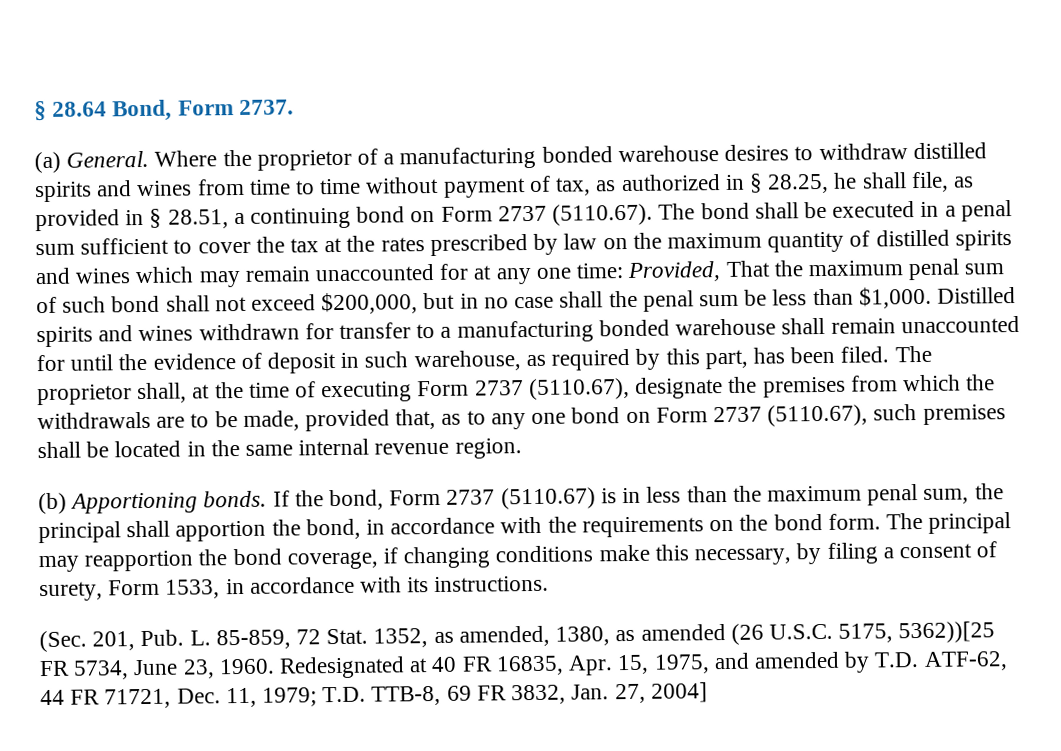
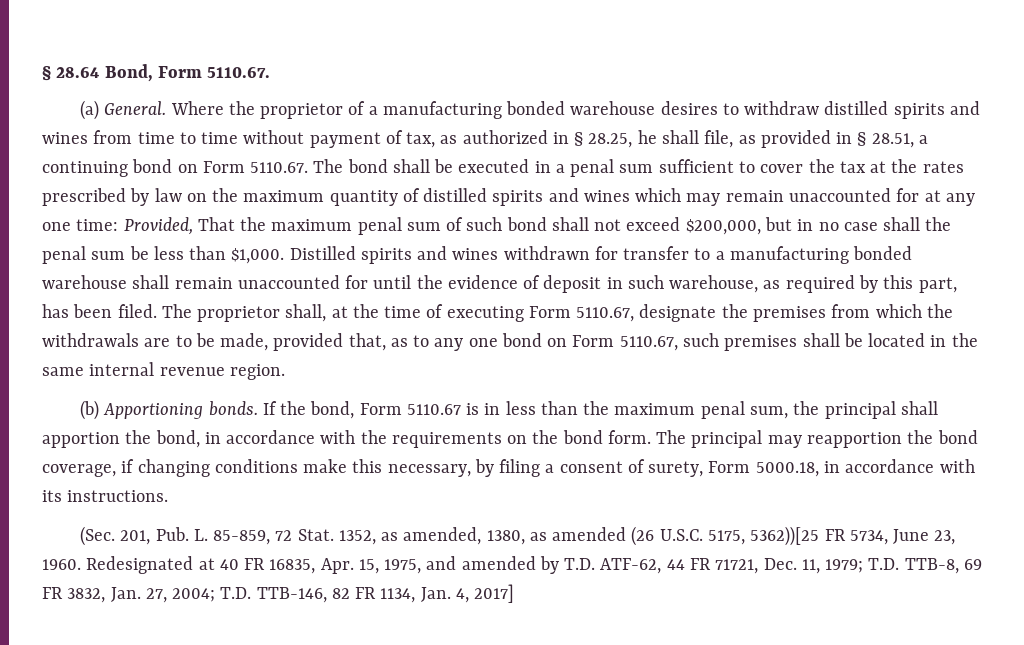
- § 28.64 Bond, Form 2737.
+ § 28.64 Bond, Form 5110.67.
- Where the proprietor of a manufacturing bonded warehouse desires to withdraw distilled spirits and wines from time to time without payment of tax, as authorized in § 28.25, he shall file, as provided in § 28.51, a continuing bond on Form 2737 (5110.67). The bond shall be executed in a penal sum sufficient to cover the tax at the rates prescribed by law on the maximum quantity of distilled spirits and wines which may remain unaccounted for at any one time:
+ Where the proprietor of a manufacturing bonded warehouse desires to withdraw distilled spirits and wines from time to time without payment of tax, as authorized in § 28.25, he shall file, as provided in § 28.51, a continuing bond on Form 5110.67. The bond shall be executed in a penal sum sufficient to cover the tax at the rates prescribed by law on the maximum quantity of distilled spirits and wines which may remain unaccounted for at any one time:
- The proprietor shall, at the time of executing Form 2737 (5110.67), designate the premises from which the withdrawals are to be made, provided that, as to any one bond on Form 2737 (5110.67), such premises shall be located in the same internal revenue region.
+ The proprietor shall, at the time of executing Form 5110.67, designate the premises from which the withdrawals are to be made, provided that, as to any one bond on Form 5110.67, such premises shall be located in the same internal revenue region.
- If the bond, Form 2737 (5110.67) is in less than the maximum penal sum, the principal shall apportion the bond, in accordance with the requirements on the bond form.
+ If the bond, Form 5110.67 is in less than the maximum penal sum, the principal shall apportion the bond, in accordance with the requirements on the bond form.
- The principal may reapportion the bond coverage, if changing conditions make this necessary, by filing a consent of surety, Form 1533, in accordance with its instructions.
+ The principal may reapportion the bond coverage, if changing conditions make this necessary, by filing a consent of surety, Form 5000.18, in accordance with its instructions.
- Redesignated at 40 FR 16835, Apr. 15, 1975, and amended by T.D. ATF-62, 44 FR 71721, Dec. 11, 1979; T.D. TTB-8, 69 FR 3832, Jan. 27, 2004]
+ Redesignated at 40 FR 16835, Apr. 15, 1975, and amended by T.D. ATF-62, 44 FR 71721, Dec. 11, 1979; T.D. TTB-8, 69 FR 3832, Jan. 27, 2004; T.D. TTB-146, 82 FR 1134, Jan. 4, 2017]

